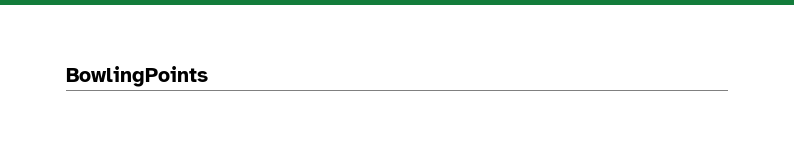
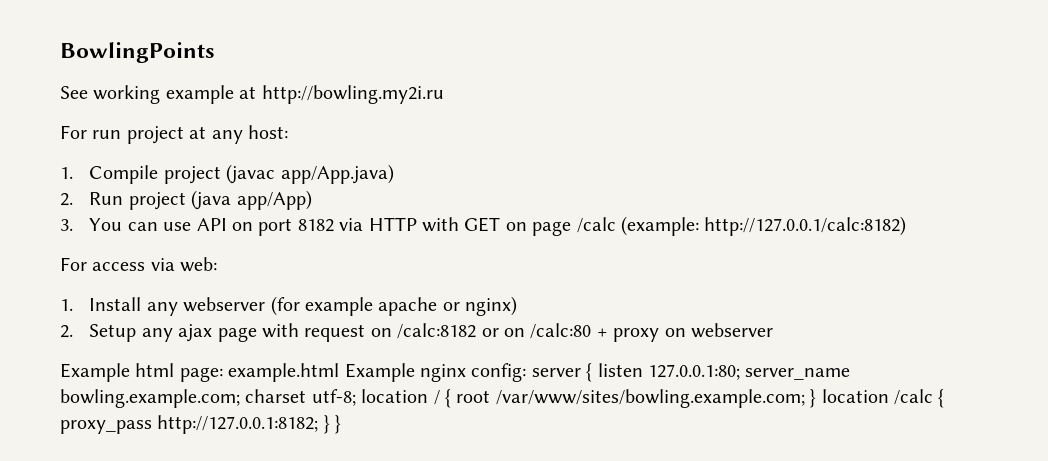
+ See working example at http://bowling.my2i.ru
+ For run project at any host:
+ 1. Compile project (javac app/App.java)
+ 2. Run project (java app/App)
+ 3. You can use API on port 8182 via HTTP with GET on page /calc (example: http://127.0.0.1/calc:8182)
+ For access via web:
+ 1. Install any webserver (for example apache or nginx)
+ 2. Setup any ajax page with request on /calc:8182 or on /calc:80 + proxy on webserver
+ Example html page: example.html Example nginx config: server { listen 127.0.0.1:80; server_name bowling.example.com; charset utf-8; location / { root /var/www/sites/bowling.example.com; } location /calc { proxy_pass http://127.0.0.1:8182; } }

